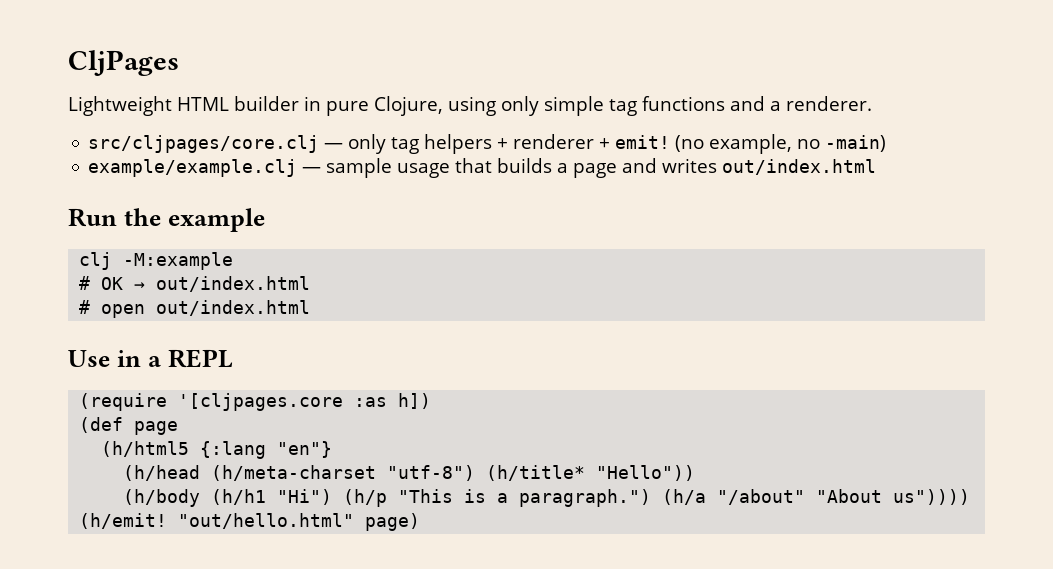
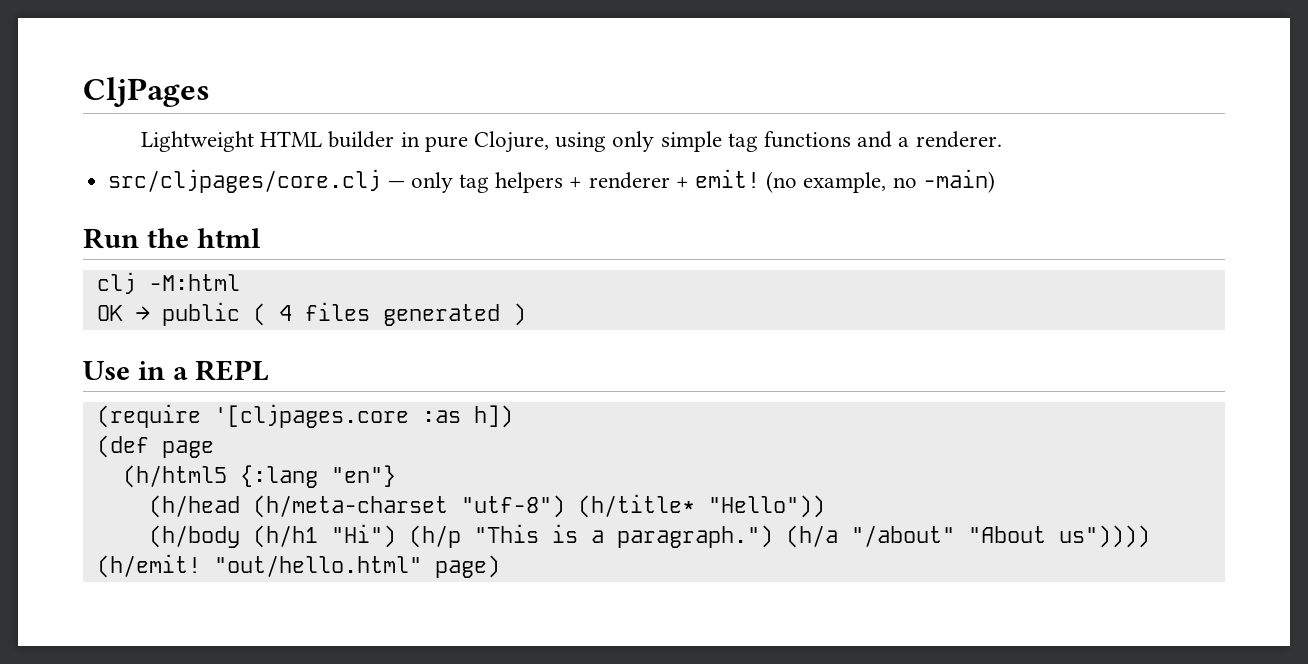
- example/example.clj — sample usage that builds a page and writes out/index.html
- Run the example
+ Run the html
- clj -M:example
- # OK → out/index.html
- # open out/index.html
+ clj -M:html
+ OK → public ( 4 files generated )

